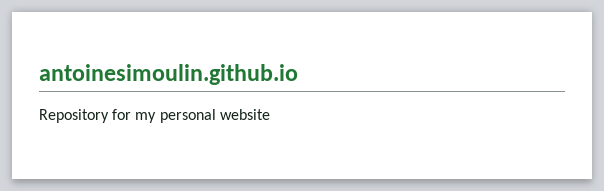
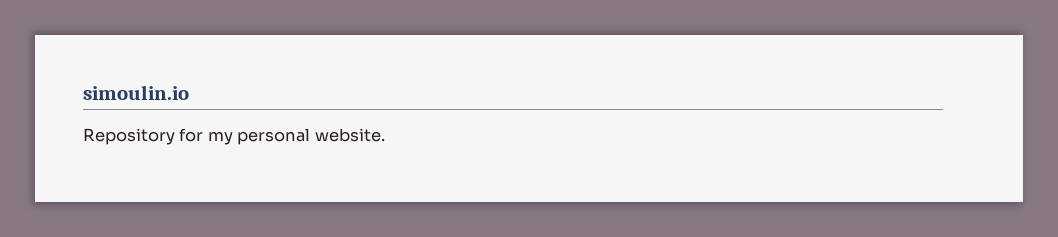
- antoinesimoulin.github.io
+ simoulin.io
- Repository for my personal website
+ Repository for my personal website.

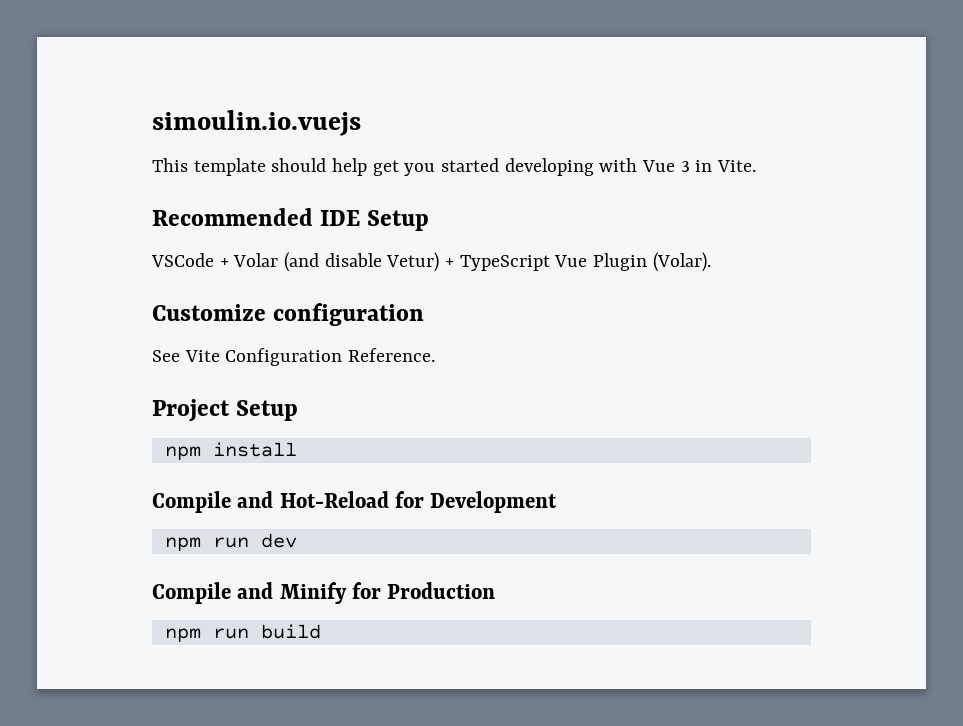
- simoulin.io
- Repository for my personal website.
+ simoulin.io.vuejs
+ This template should help get you started developing with Vue 3 in Vite.
+ Recommended IDE Setup
+ VSCode + Volar (and disable Vetur) + TypeScript Vue Plugin (Volar).
+ Customize configuration
+ See Vite Configuration Reference.
+ Project Setup
+ npm install
+ Compile and Hot-Reload for Development
+ npm run dev
+ Compile and Minify for Production
+ npm run build

